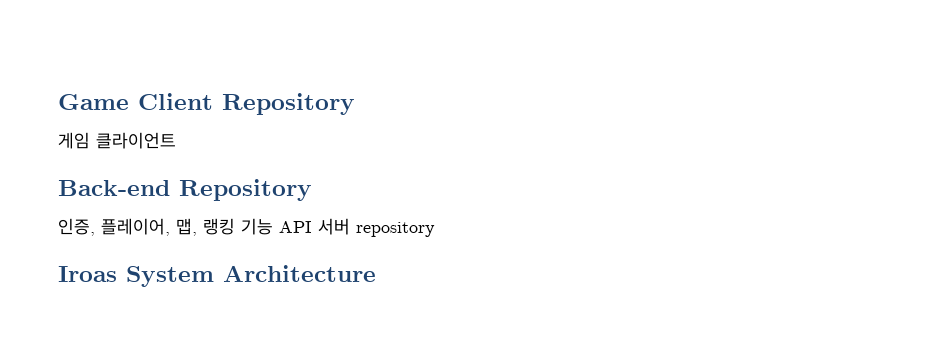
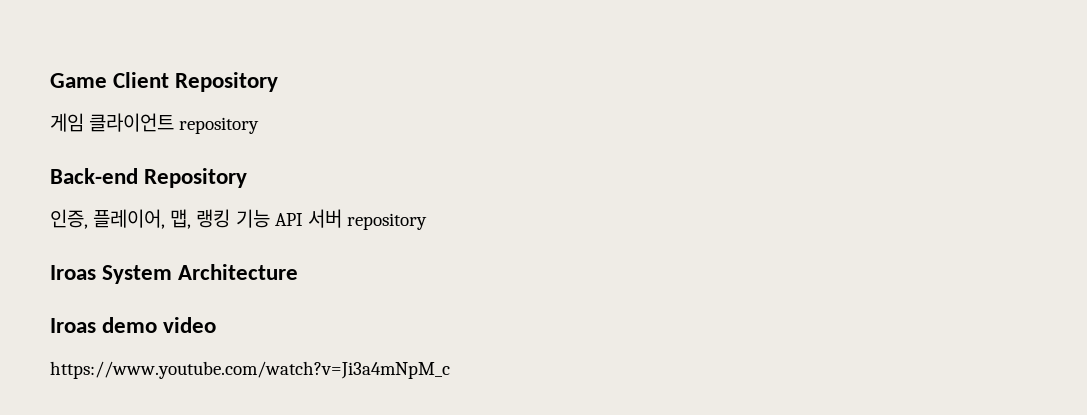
- 게임 클라이언트
+ 게임 클라이언트 repository
+ Iroas demo video
+ https://www.youtube.com/watch?v=Ji3a4mNpM_c

